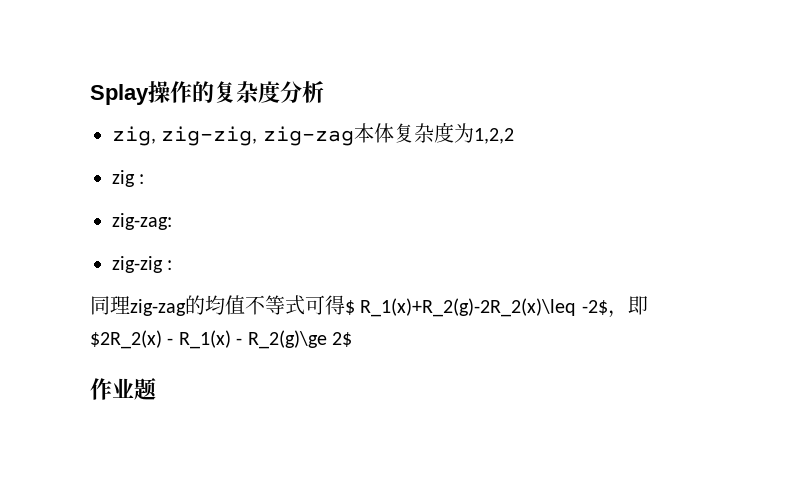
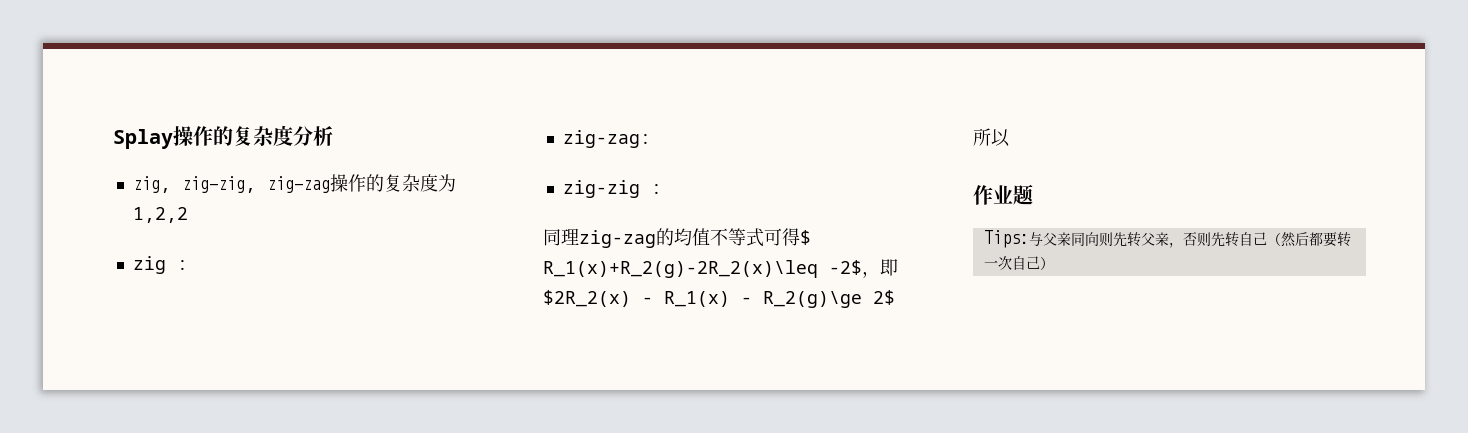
- zig, zig-zig, zig-zag本体复杂度为1,2,2
+ zig, zig-zig, zig-zag操作的复杂度为1,2,2
+ 所以
+ Tips:与父亲同向则先转父亲，否则先转自己（然后都要转一次自己）

